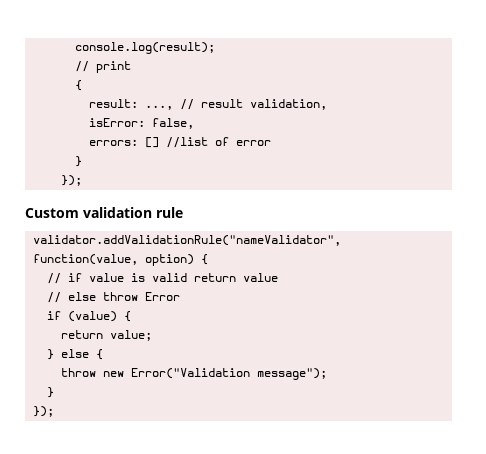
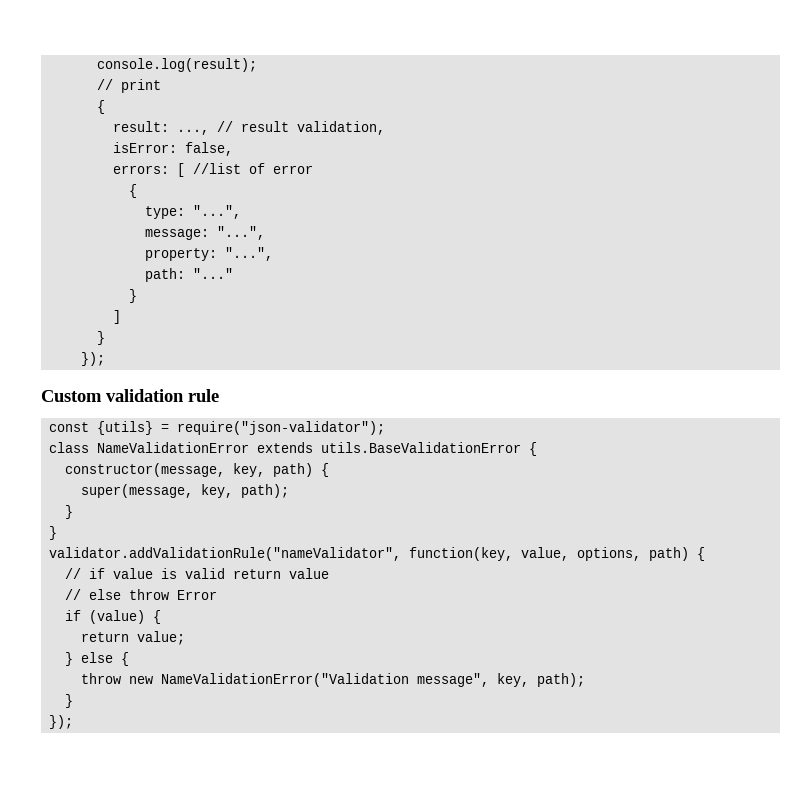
- errors: [] //list of error
+ errors: [ //list of error
+ {
+ type: "...",
+ message: "...",
+ property: "...",
+ path: "..."
+ }
+ ]
- validator.addValidationRule("nameValidator", function(value, option) {
+ const {utils} = require("json-validator");
+ class NameValidationError extends utils.BaseValidationError {
+ constructor(message, key, path) {
+ super(message, key, path);
+ }
+ }
+ validator.addValidationRule("nameValidator", function(key, value, options, path) {
- throw new Error("Validation message");
+ throw new NameValidationError("Validation message", key, path);

